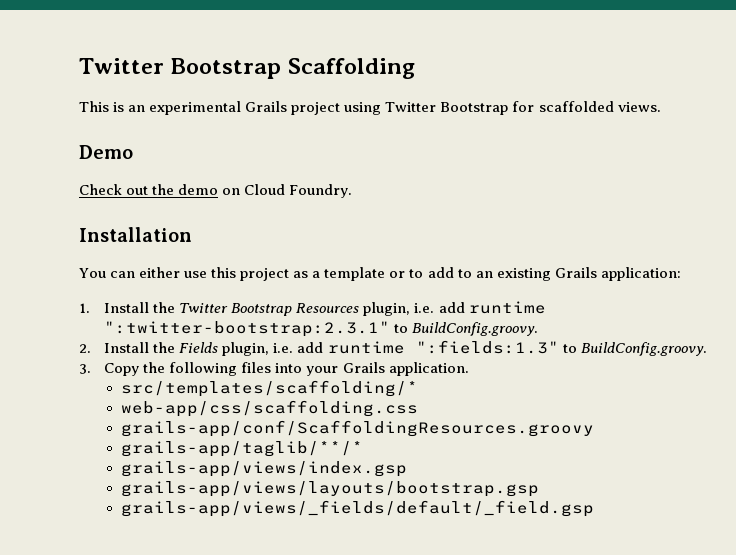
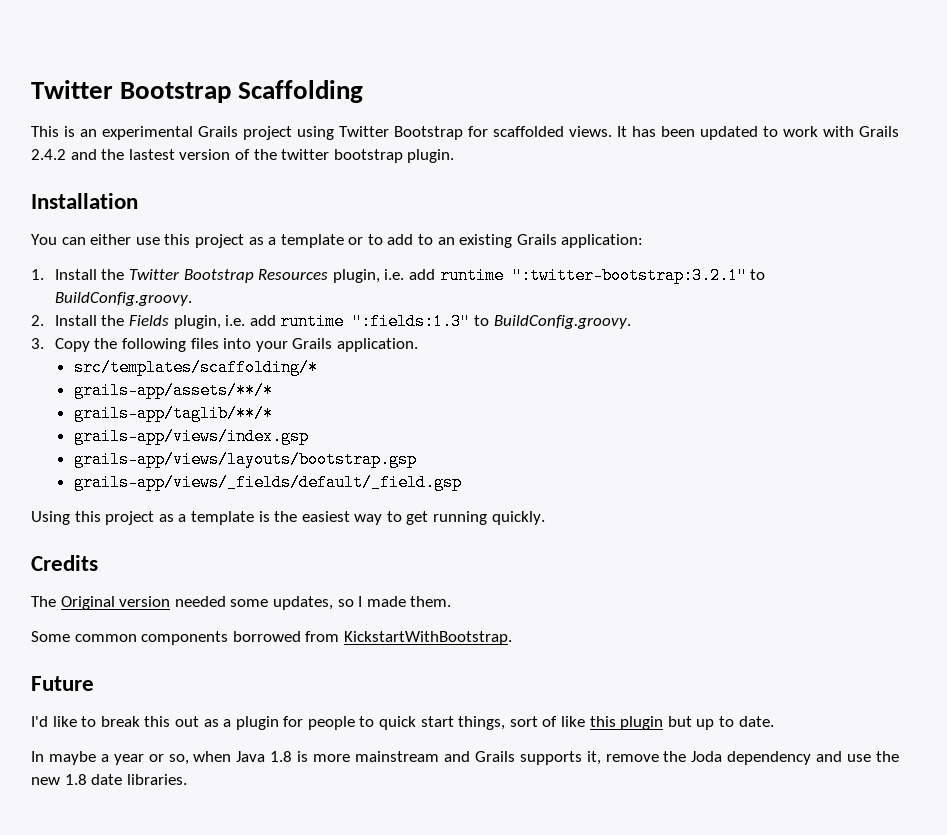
- This is an experimental Grails project using Twitter Bootstrap for scaffolded views.
- Demo
- Check out the demo on Cloud Foundry.
+ This is an experimental Grails project using Twitter Bootstrap for scaffolded views. It has been updated to work with Grails 2.4.2 and the lastest version of the twitter bootstrap plugin.
- 1. Install the Twitter Bootstrap Resources plugin, i.e. add runtime ":twitter-bootstrap:2.3.1" to BuildConfig.groovy.
+ 1. Install the Twitter Bootstrap Resources plugin, i.e. add runtime ":twitter-bootstrap:3.2.1" to BuildConfig.groovy.
- web-app/css/scaffolding.css
- grails-app/conf/ScaffoldingResources.groovy
+ grails-app/assets/**/*
+ Using this project as a template is the easiest way to get running quickly.
+ Credits
+ The Original version needed some updates, so I made them.
+ Some common components borrowed from KickstartWithBootstrap.
+ Future
+ I'd like to break this out as a plugin for people to quick start things, sort of like this plugin but up to date.
+ In maybe a year or so, when Java 1.8 is more mainstream and Grails supports it, remove the Joda dependency and use the new 1.8 date libraries.

